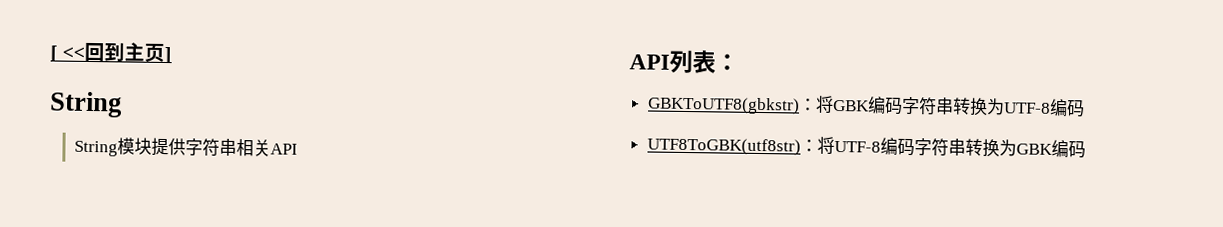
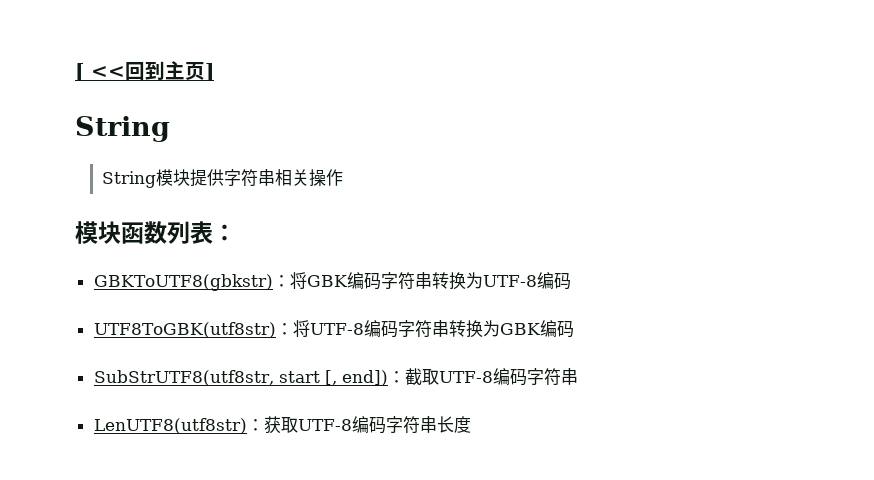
- String模块提供字符串相关API
- API列表：
+ String模块提供字符串相关操作
+ 模块函数列表：
+ SubStrUTF8(utf8str, start [, end])：截取UTF-8编码字符串
+ LenUTF8(utf8str)：获取UTF-8编码字符串长度

